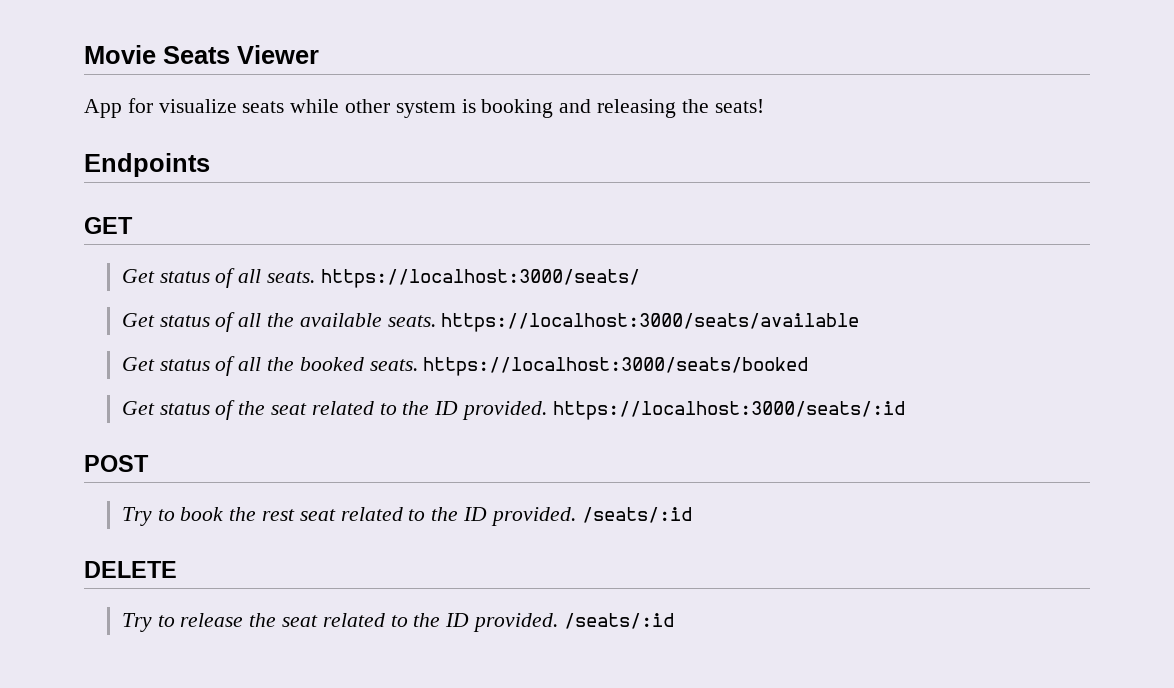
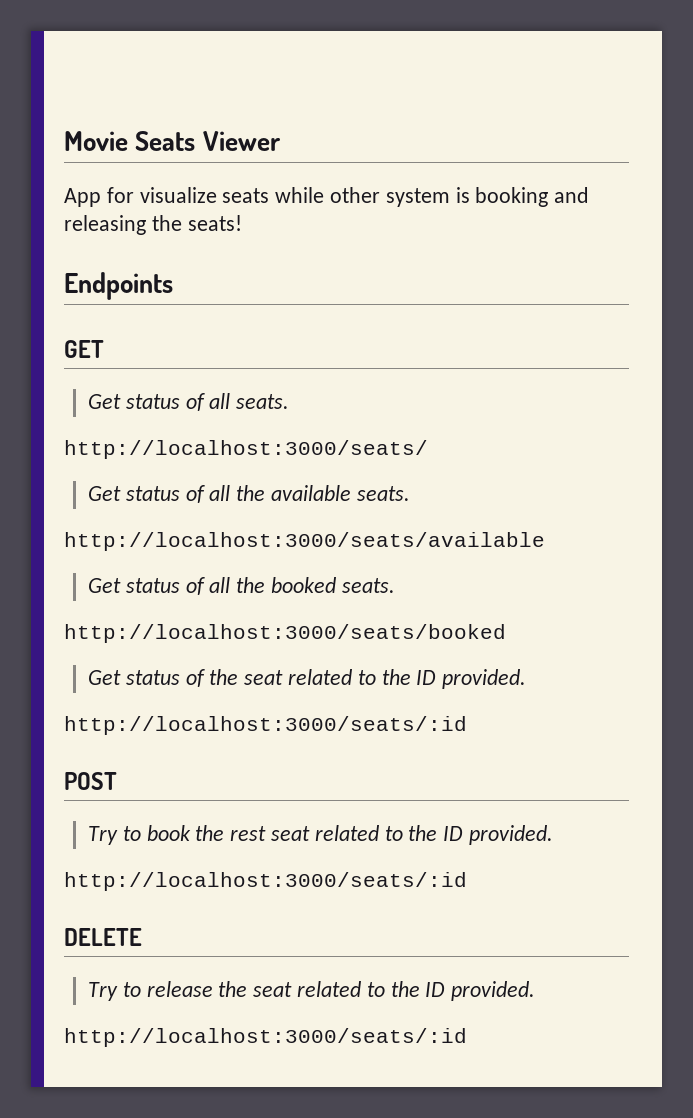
- Get status of all seats. https://localhost:3000/seats/
+ Get status of all seats.
+ http://localhost:3000/seats/
- Get status of all the available seats. https://localhost:3000/seats/available
+ Get status of all the available seats.
+ http://localhost:3000/seats/available
- Get status of all the booked seats. https://localhost:3000/seats/booked
+ Get status of all the booked seats.
+ http://localhost:3000/seats/booked
- Get status of the seat related to the ID provided. https://localhost:3000/seats/:id
+ Get status of the seat related to the ID provided.
+ http://localhost:3000/seats/:id
- Try to book the rest seat related to the ID provided. /seats/:id
+ Try to book the rest seat related to the ID provided.
+ http://localhost:3000/seats/:id
- Try to release the seat related to the ID provided. /seats/:id
+ Try to release the seat related to the ID provided.
+ http://localhost:3000/seats/:id

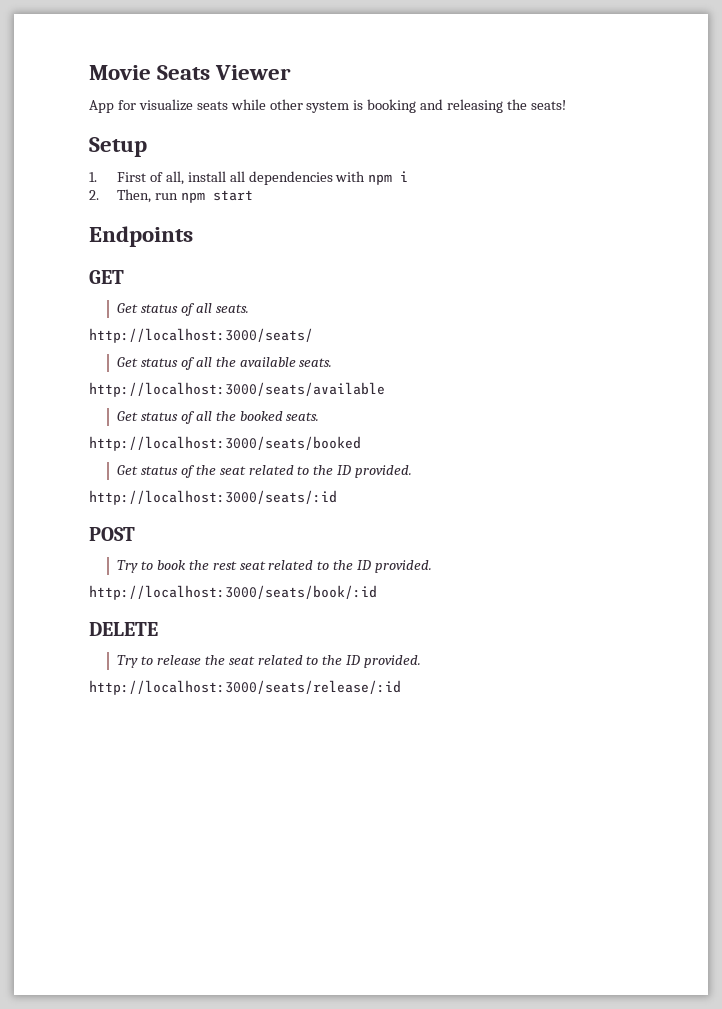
+ Setup
+ 1. First of all, install all dependencies with npm i
+ 2. Then, run npm start
  Try to book the rest seat related to the ID provided.
- http://localhost:3000/seats/:id
+ http://localhost:3000/seats/book/:id
  Try to release the seat related to the ID provided.
- http://localhost:3000/seats/:id
+ http://localhost:3000/seats/release/:id

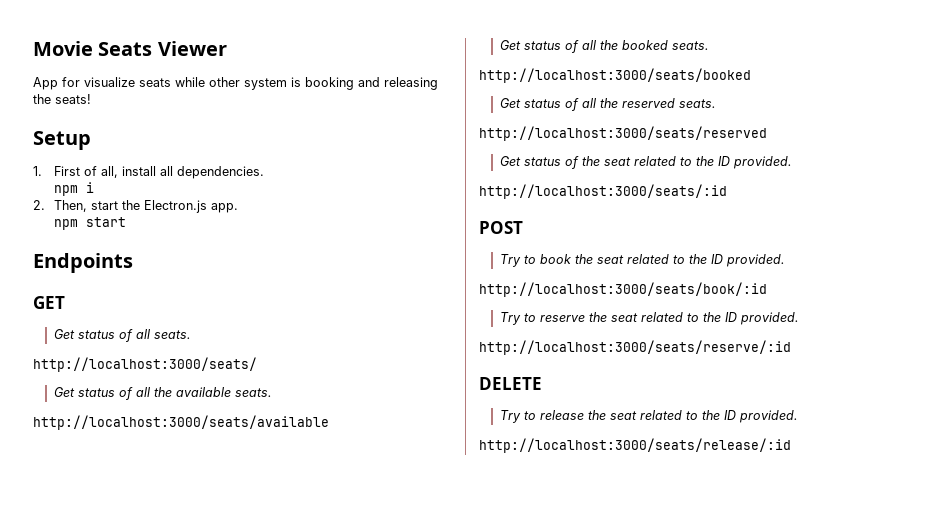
- 1. First of all, install all dependencies with npm i
+ 1. First of all, install all dependencies.
+ npm i
- 2. Then, run npm start
+ 2. Then, start the Electron.js app.
+ npm start
+ Get status of all the reserved seats.
+ http://localhost:3000/seats/reserved
- Try to book the rest seat related to the ID provided.
+ Try to book the seat related to the ID provided.
+ Try to reserve the seat related to the ID provided.
+ http://localhost:3000/seats/reserve/:id

